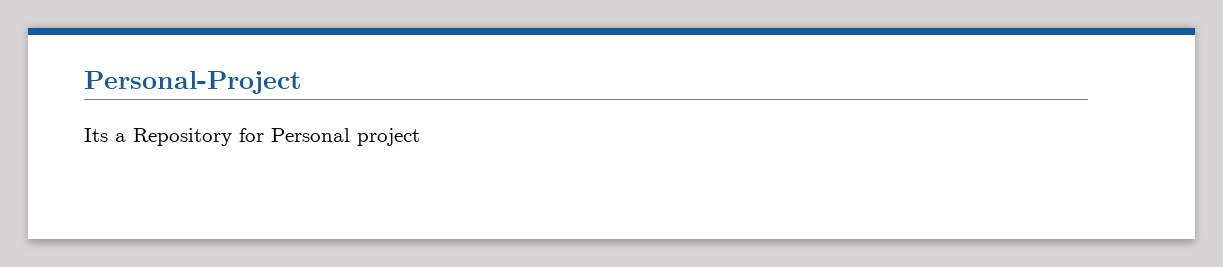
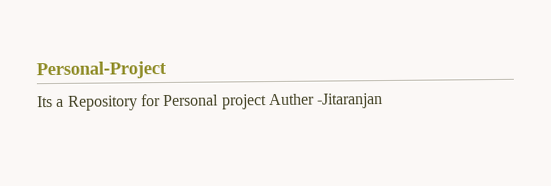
- Its a Repository for Personal project
+ Its a Repository for Personal project Auther -Jitaranjan

